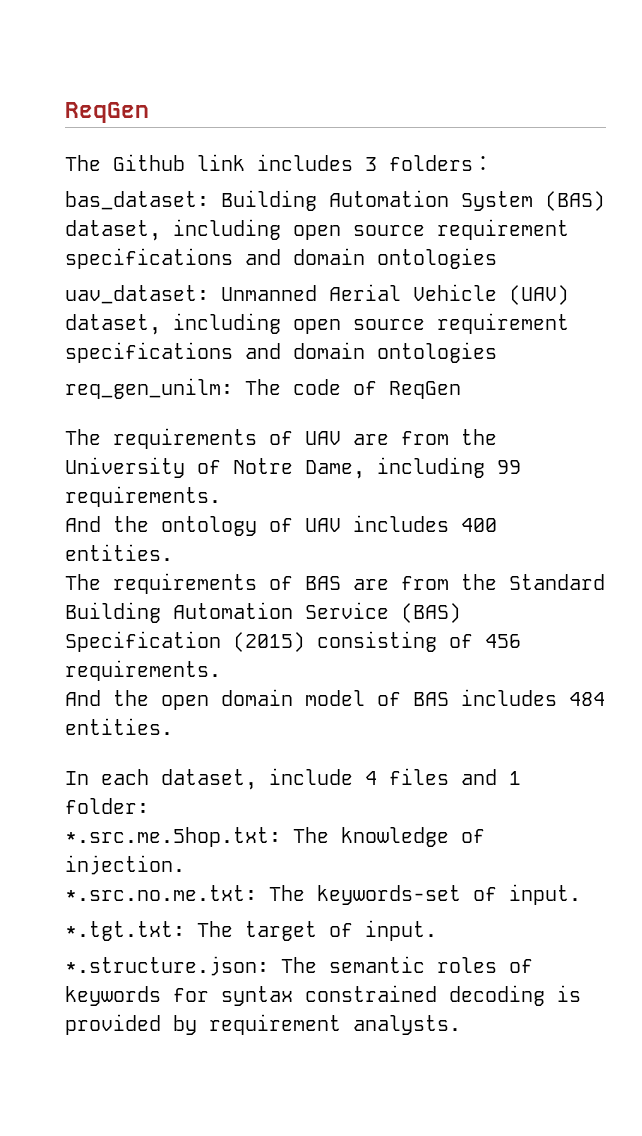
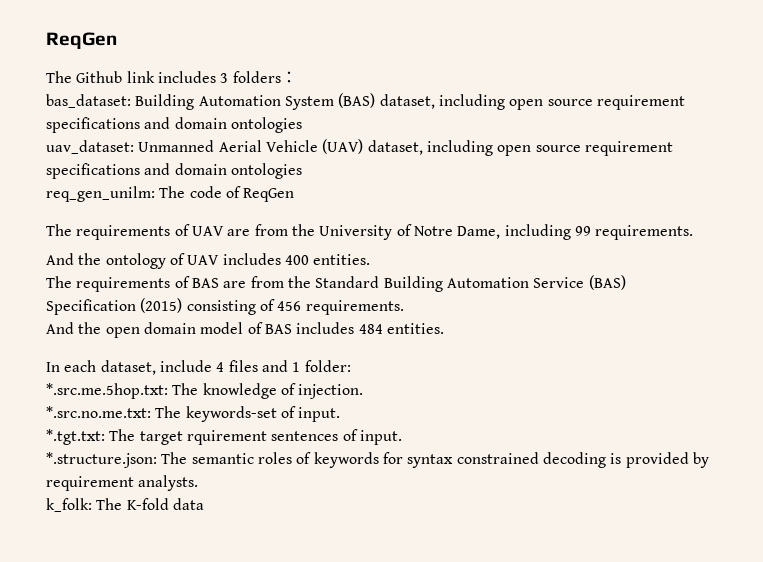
- *.tgt.txt: The target of input.
+ *.tgt.txt: The target rquirement sentences of input.
+ k_folk: The K-fold data

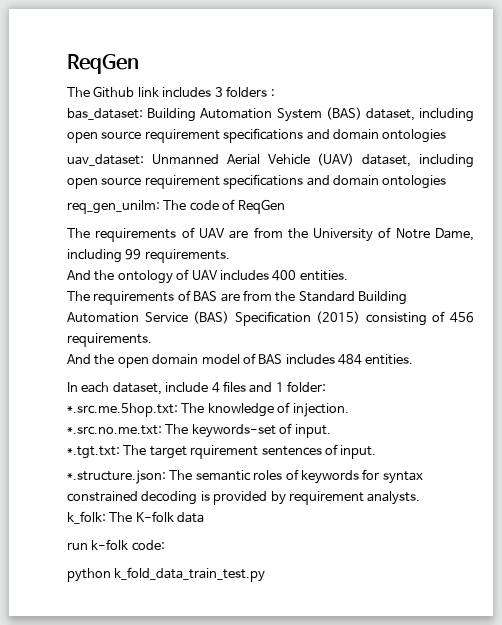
- k_folk: The K-fold data
+ k_folk: The K-folk data
+ run k-folk code:
+ python k_fold_data_train_test.py

